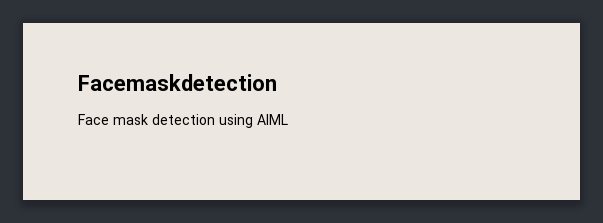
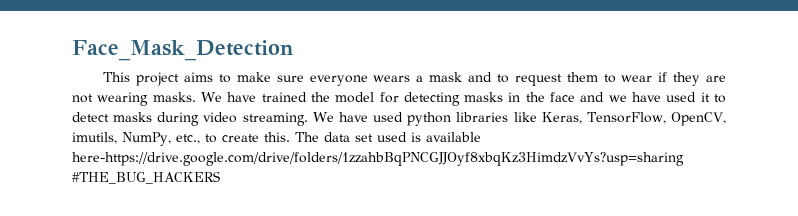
- Facemaskdetection
- Face mask detection using AIML
+ Face_Mask_Detection
+ This project aims to make sure everyone wears a mask and to request them to wear if they are not wearing masks. We have trained the model for detecting masks in the face and we have used it to detect masks during video streaming. We have used python libraries like Keras, TensorFlow, OpenCV, imutils, NumPy, etc., to create this. The data set used is available here-https://drive.google.com/drive/folders/1zzahbBqPNCGJJOyf8xbqKz3HimdzVvYs?usp=sharing #THE_BUG_HACKERS

